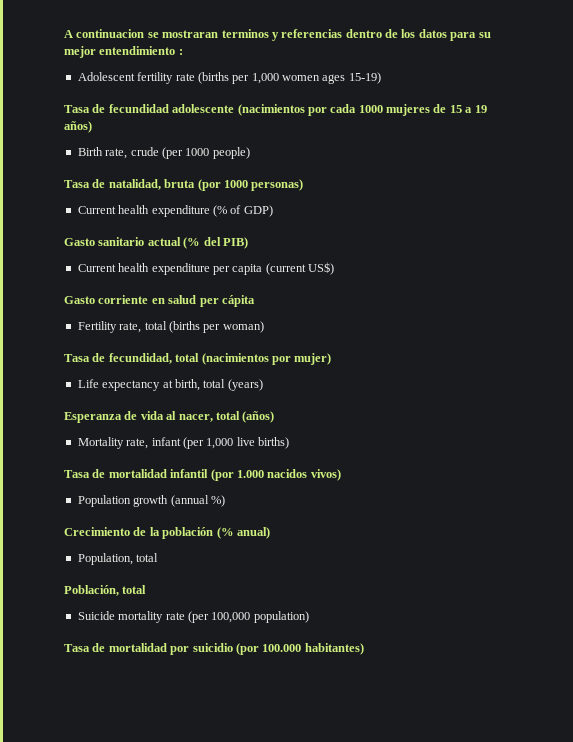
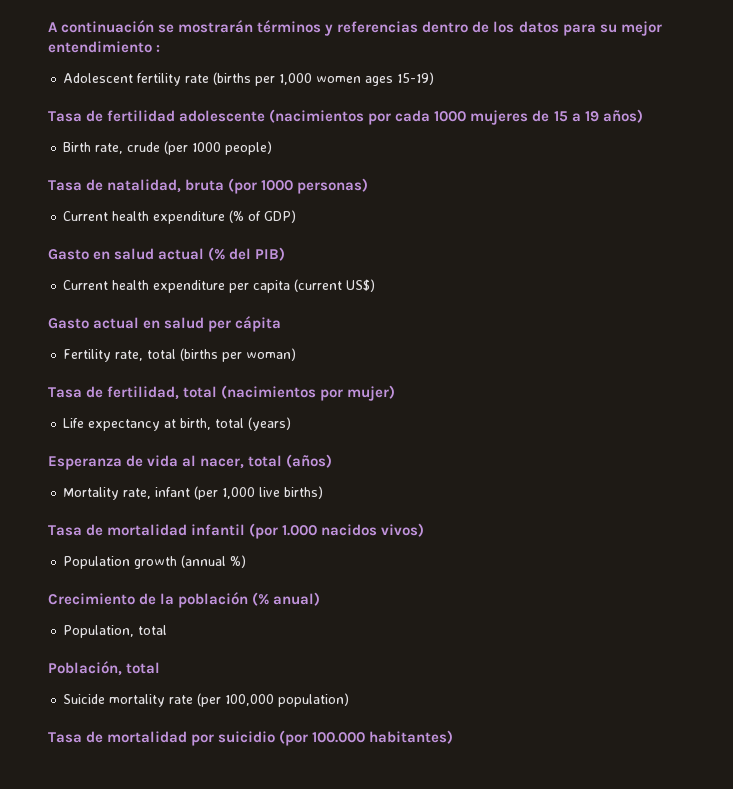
- A continuacion se mostraran terminos y referencias dentro de los datos para su mejor entendimiento :
+ A continuación se mostrarán términos y referencias dentro de los datos para su mejor entendimiento :
- Tasa de fecundidad adolescente (nacimientos por cada 1000 mujeres de 15 a 19 años)
+ Tasa de fertilidad adolescente (nacimientos por cada 1000 mujeres de 15 a 19 años)
- Gasto sanitario actual (% del PIB)
+ Gasto en salud actual (% del PIB)
- Gasto corriente en salud per cápita
+ Gasto actual en salud per cápita
- Tasa de fecundidad, total (nacimientos por mujer)
+ Tasa de fertilidad, total (nacimientos por mujer)

